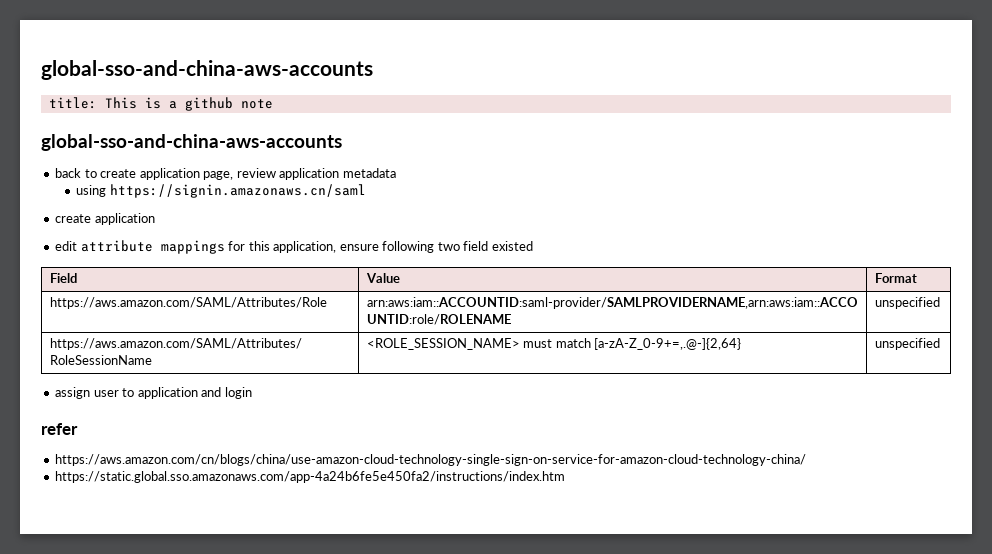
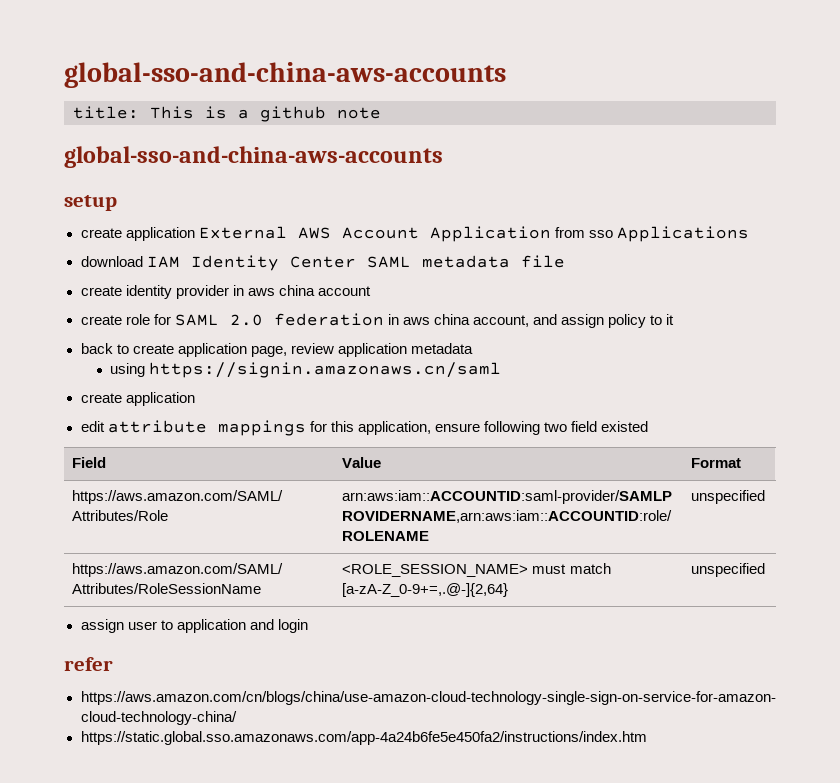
+ setup
+ create application External AWS Account Application from sso Applications
+ download IAM Identity Center SAML metadata file
+ create identity provider in aws china account
+ create role for SAML 2.0 federation in aws china account, and assign policy to it

